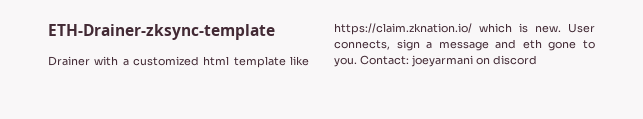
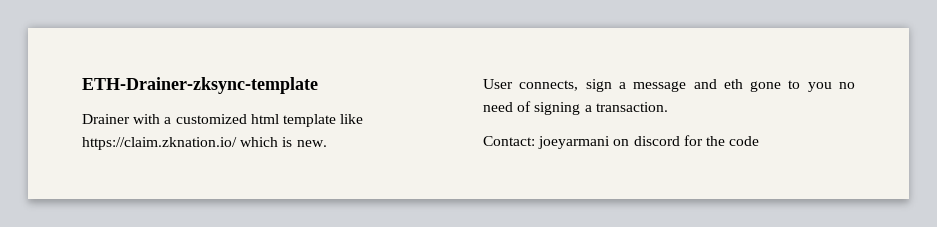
- Drainer with a customized html template like https://claim.zknation.io/ which is new. User connects, sign a message and eth gone to you. Contact: joeyarmani on discord
+ Drainer with a customized html template like https://claim.zknation.io/ which is new.
+ User connects, sign a message and eth gone to you no need of signing a transaction.
+ Contact: joeyarmani on discord for the code

